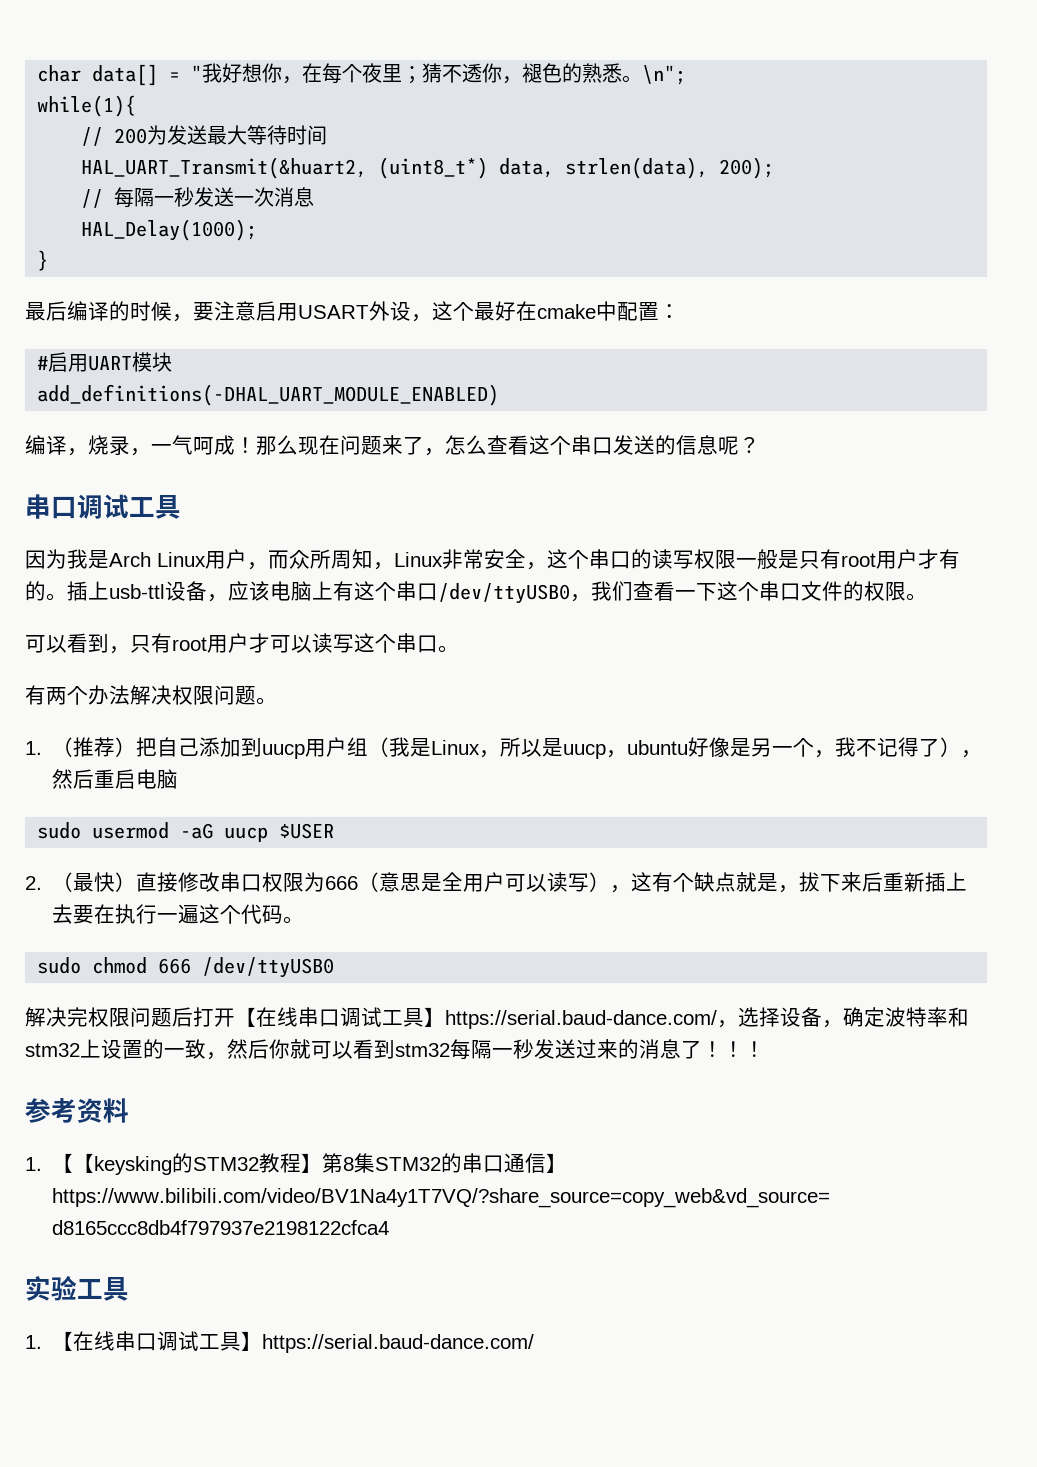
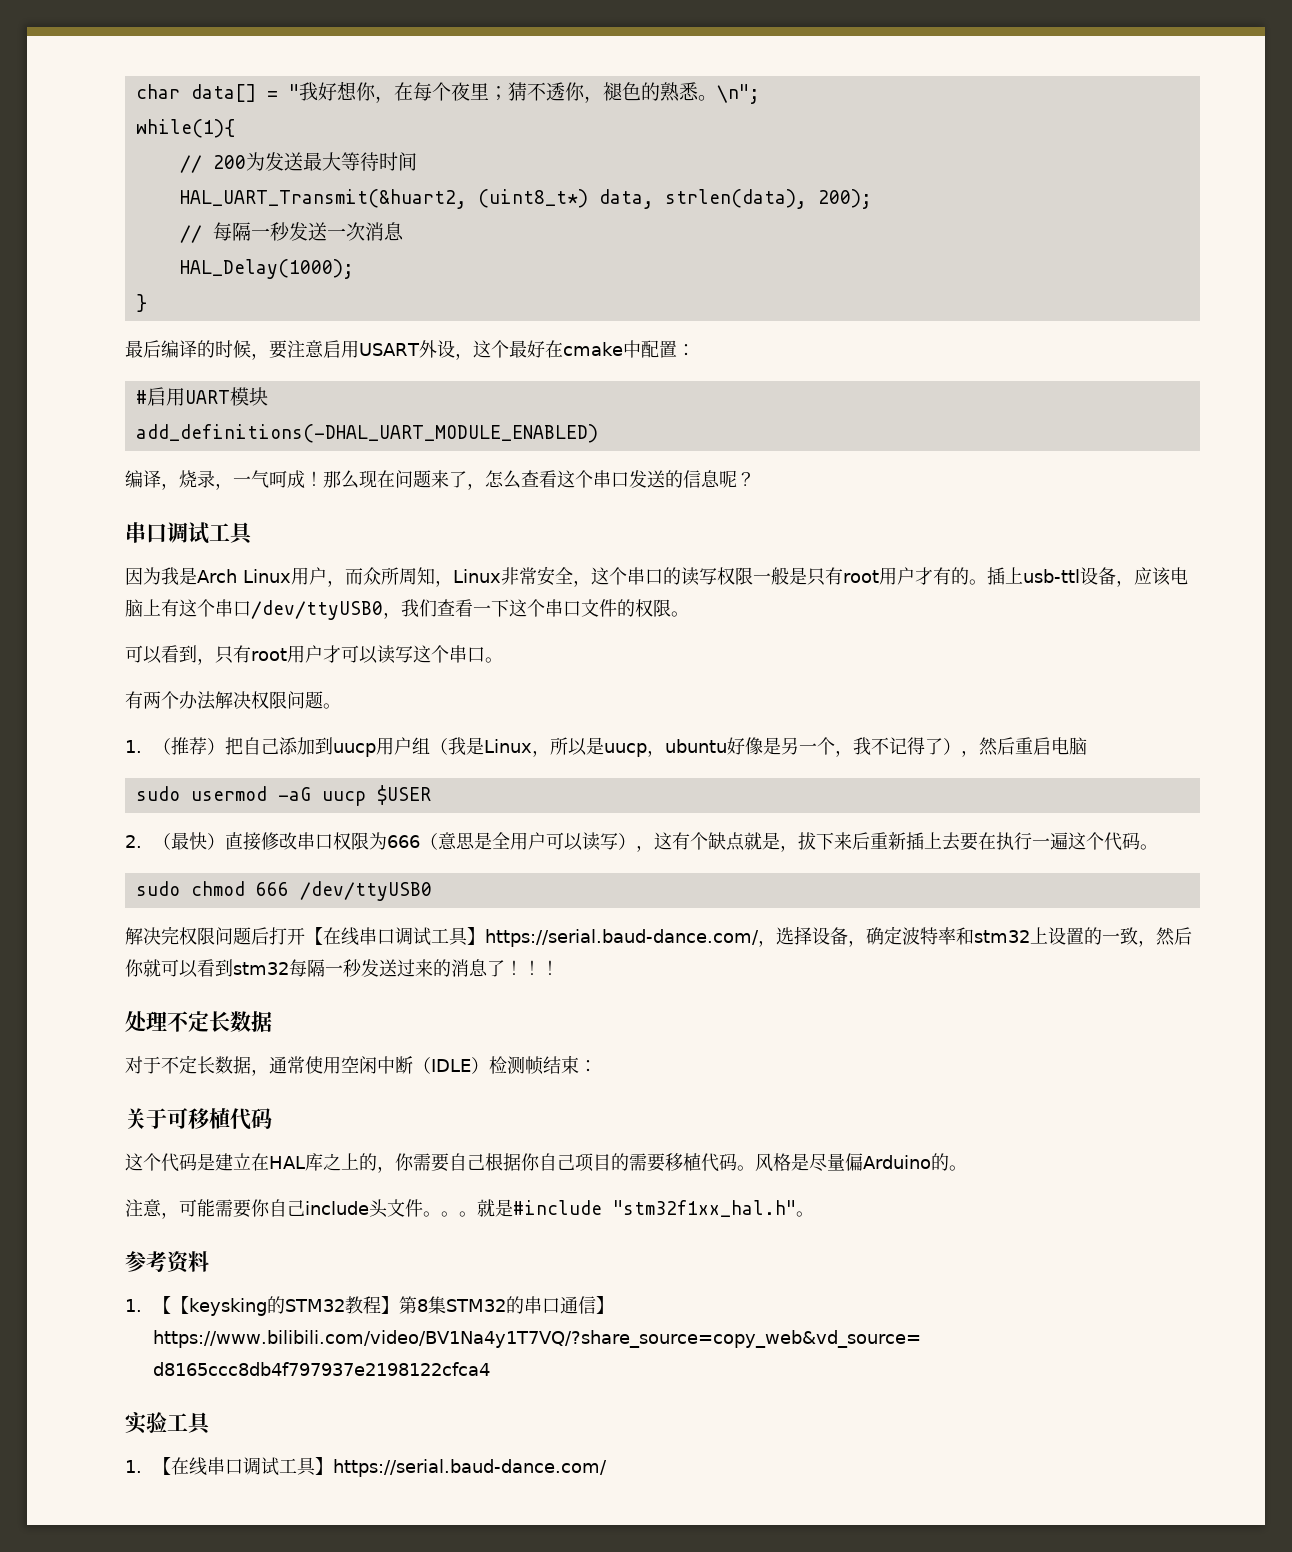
+ 处理不定长数据
+ 对于不定长数据，通常使用空闲中断（IDLE）检测帧结束：
+ 关于可移植代码
+ 这个代码是建立在HAL库之上的，你需要自己根据你自己项目的需要移植代码。风格是尽量偏Arduino的。
+ 注意，可能需要你自己include头文件。。。就是#include "stm32f1xx_hal.h"。

